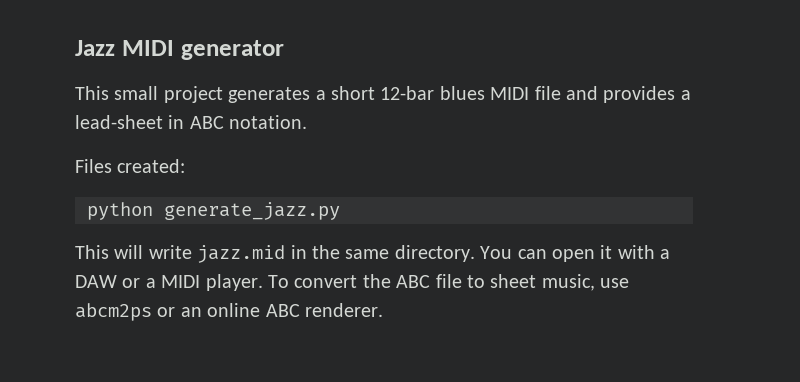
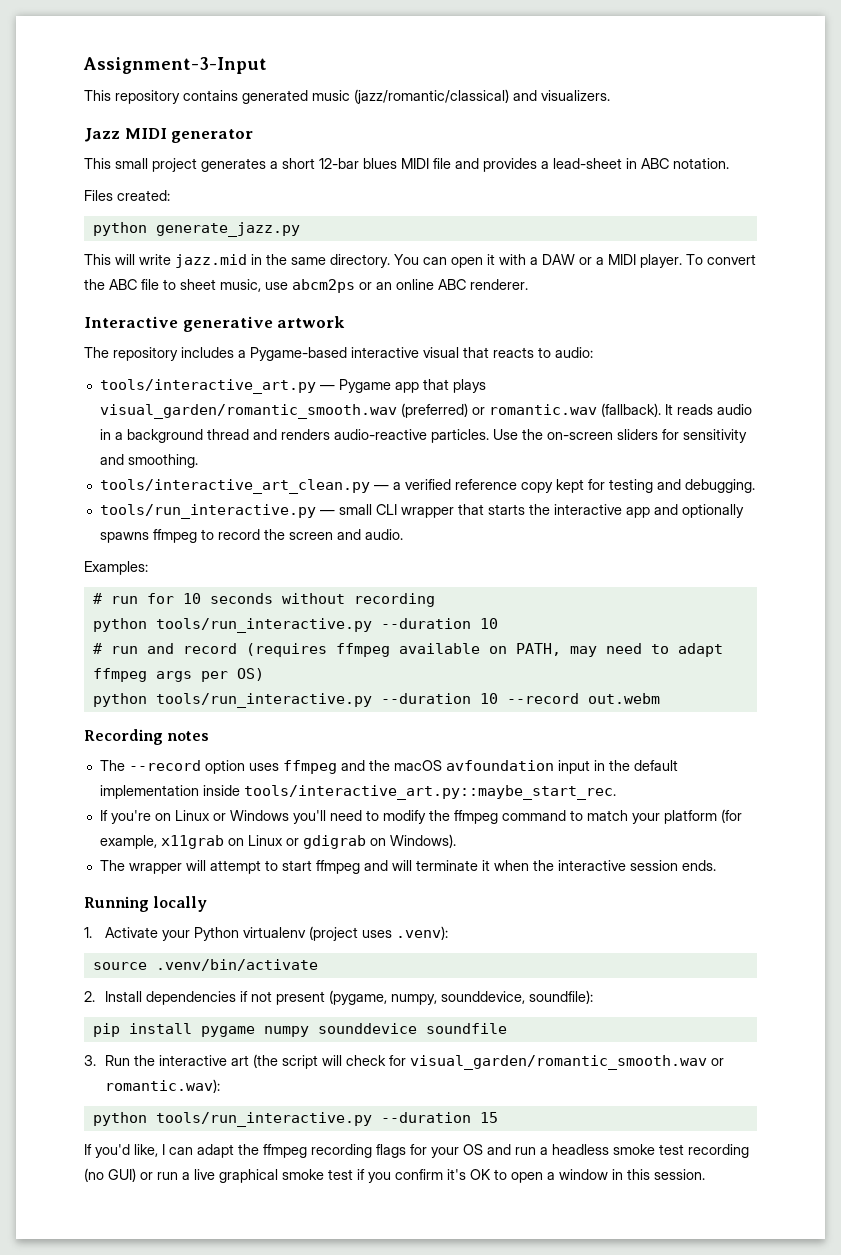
+ Assignment-3-Input
+ This repository contains generated music (jazz/romantic/classical) and visualizers.
+ Interactive generative artwork
+ The repository includes a Pygame-based interactive visual that reacts to audio:
+ tools/interactive_art.py — Pygame app that plays visual_garden/romantic_smooth.wav (preferred) or romantic.wav (fallback). It reads audio in a background thread and renders audio-reactive particles. Use the on-screen sliders for sensitivity and smoothing.
+ tools/interactive_art_clean.py — a verified reference copy kept for testing and debugging.
+ tools/run_interactive.py — small CLI wrapper that starts the interactive app and optionally spawns ffmpeg to record the screen and audio.
+ Examples:
+ # run for 10 seconds without recording
+ python tools/run_interactive.py --duration 10
+ # run and record (requires ffmpeg available on PATH, may need to adapt ffmpeg args per OS)
+ python tools/run_interactive.py --duration 10 --record out.webm
+ Recording notes
+ The --record option uses ffmpeg and the macOS avfoundation input in the default implementation inside tools/interactive_art.py::maybe_start_rec.
+ If you're on Linux or Windows you'll need to modify the ffmpeg command to match your platform (for example, x11grab on Linux or gdigrab on Windows).
+ The wrapper will attempt to start ffmpeg and will terminate it when the interactive session ends.
+ Running locally
+ 1. Activate your Python virtualenv (project uses .venv):
+ source .venv/bin/activate
+ 2. Install dependencies if not present (pygame, numpy, sounddevice, soundfile):
+ pip install pygame numpy sounddevice soundfile
+ 3. Run the interactive art (the script will check for visual_garden/romantic_smooth.wav or romantic.wav):
+ python tools/run_interactive.py --duration 15
+ If you'd like, I can adapt the ffmpeg recording flags for your OS and run a headless smoke test recording (no GUI) or run a live graphical smoke test if you confirm it's OK to open a window in this session.

